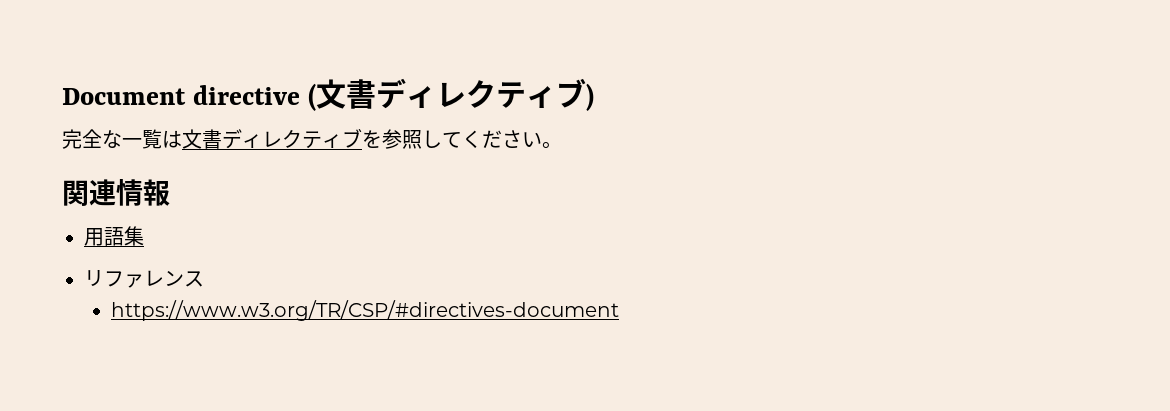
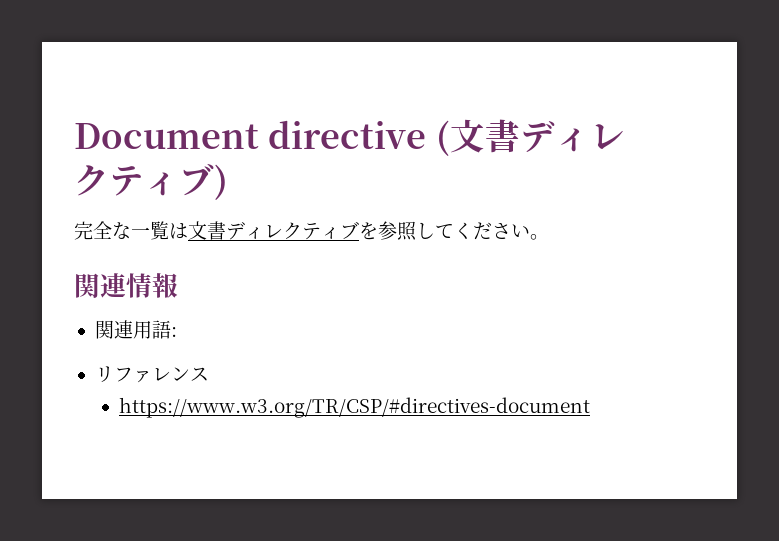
- 用語集
+ 関連用語:

